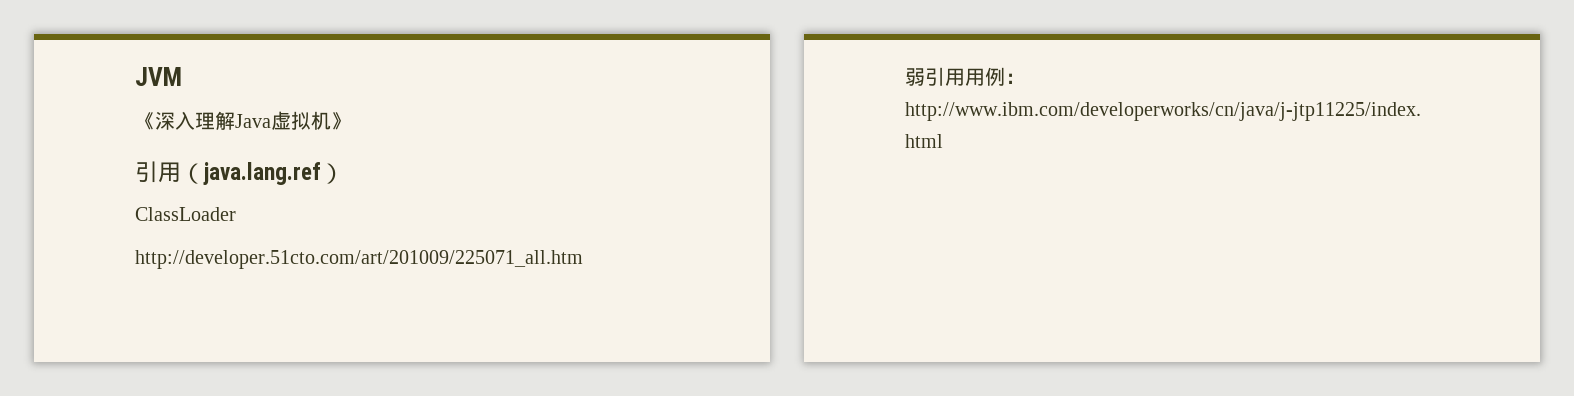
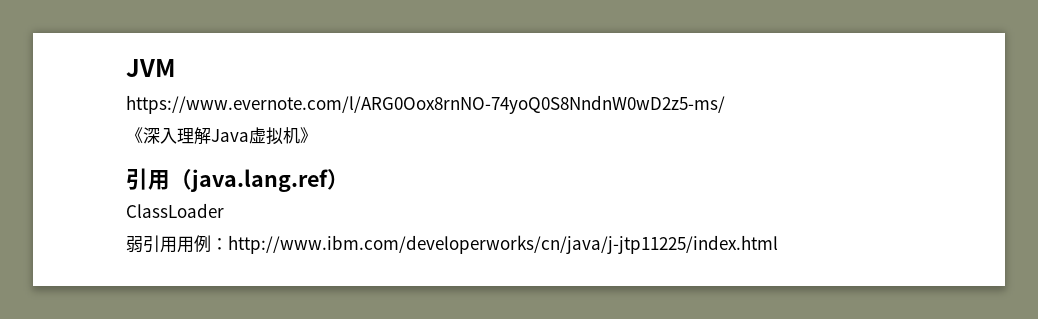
+ https://www.evernote.com/l/ARG0Oox8rnNO-74yoQ0S8NndnW0wD2z5-ms/
- http://developer.51cto.com/art/201009/225071_all.htm

